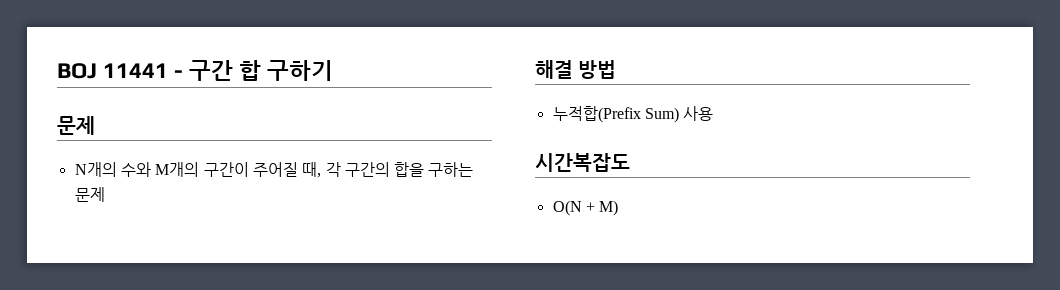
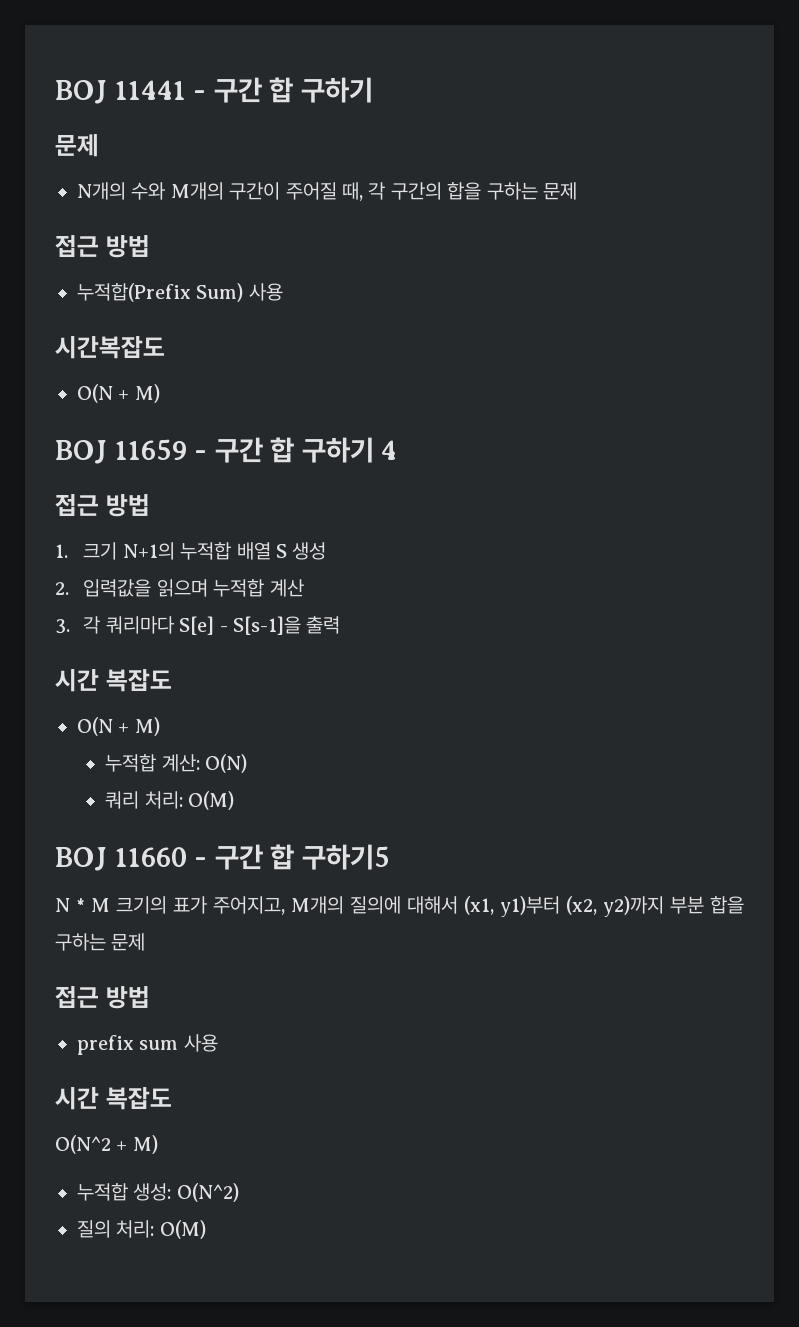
  N개의 수와 M개의 구간이 주어질 때, 각 구간의 합을 구하는 문제
- 해결 방법
+ 접근 방법
+ BOJ 11659 - 구간 합 구하기 4
+ 접근 방법
+ 1. 크기 N+1의 누적합 배열 S 생성
+ 2. 입력값을 읽으며 누적합 계산
+ 3. 각 쿼리마다 S[e] - S[s-1]을 출력
+ 시간 복잡도
+ O(N + M)
+ 누적합 계산: O(N)
+ 쿼리 처리: O(M)
+ BOJ 11660 - 구간 합 구하기5
+ N * M 크기의 표가 주어지고, M개의 질의에 대해서 (x1, y1)부터 (x2, y2)까지 부분 합을 구하는 문제
+ 접근 방법
+ prefix sum 사용
+ 시간 복잡도
+ O(N^2 + M)
+ 누적합 생성: O(N^2)
+ 질의 처리: O(M)

